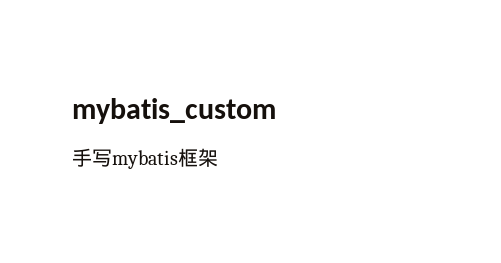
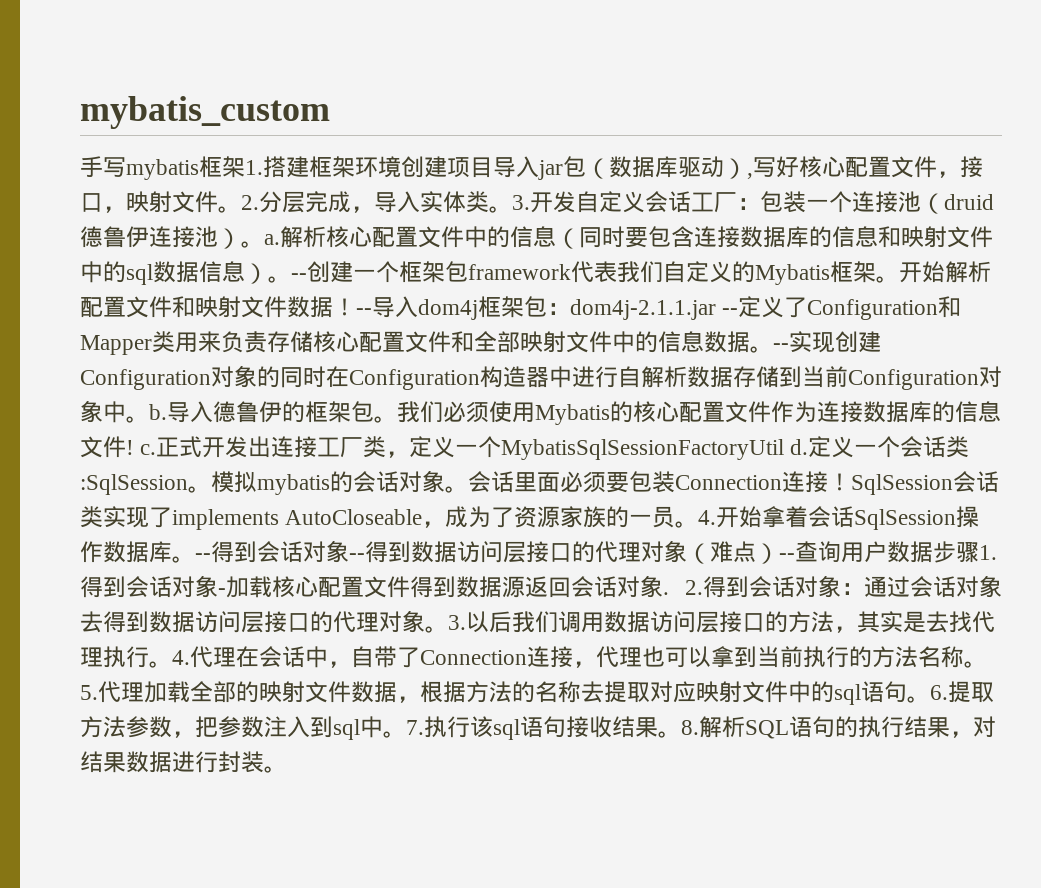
- 手写mybatis框架
+ 手写mybatis框架1.搭建框架环境创建项目导入jar包（数据库驱动）,写好核心配置文件，接口，映射文件。2.分层完成，导入实体类。3.开发自定义会话工厂：包装一个连接池（druid德鲁伊连接池）。a.解析核心配置文件中的信息（同时要包含连接数据库的信息和映射文件中的sql数据信息）。--创建一个框架包framework代表我们自定义的Mybatis框架。开始解析配置文件和映射文件数据！--导入dom4j框架包：dom4j-2.1.1.jar --定义了Configuration和Mapper类用来负责存储核心配置文件和全部映射文件中的信息数据。--实现创建Configuration对象的同时在Configuration构造器中进行自解析数据存储到当前Configuration对象中。b.导入德鲁伊的框架包。我们必须使用Mybatis的核心配置文件作为连接数据库的信息文件! c.正式开发出连接工厂类，定义一个MybatisSqlSessionFactoryUtil d.定义一个会话类:SqlSession。模拟mybatis的会话对象。会话里面必须要包装Connection连接！SqlSession会话类实现了implements AutoCloseable，成为了资源家族的一员。4.开始拿着会话SqlSession操作数据库。--得到会话对象--得到数据访问层接口的代理对象（难点）--查询用户数据步骤1.得到会话对象-加载核心配置文件得到数据源返回会话对象. 2.得到会话对象：通过会话对象去得到数据访问层接口的代理对象。3.以后我们调用数据访问层接口的方法，其实是去找代理执行。4.代理在会话中，自带了Connection连接，代理也可以拿到当前执行的方法名称。5.代理加载全部的映射文件数据，根据方法的名称去提取对应映射文件中的sql语句。6.提取方法参数，把参数注入到sql中。7.执行该sql语句接收结果。8.解析SQL语句的执行结果，对结果数据进行封装。

